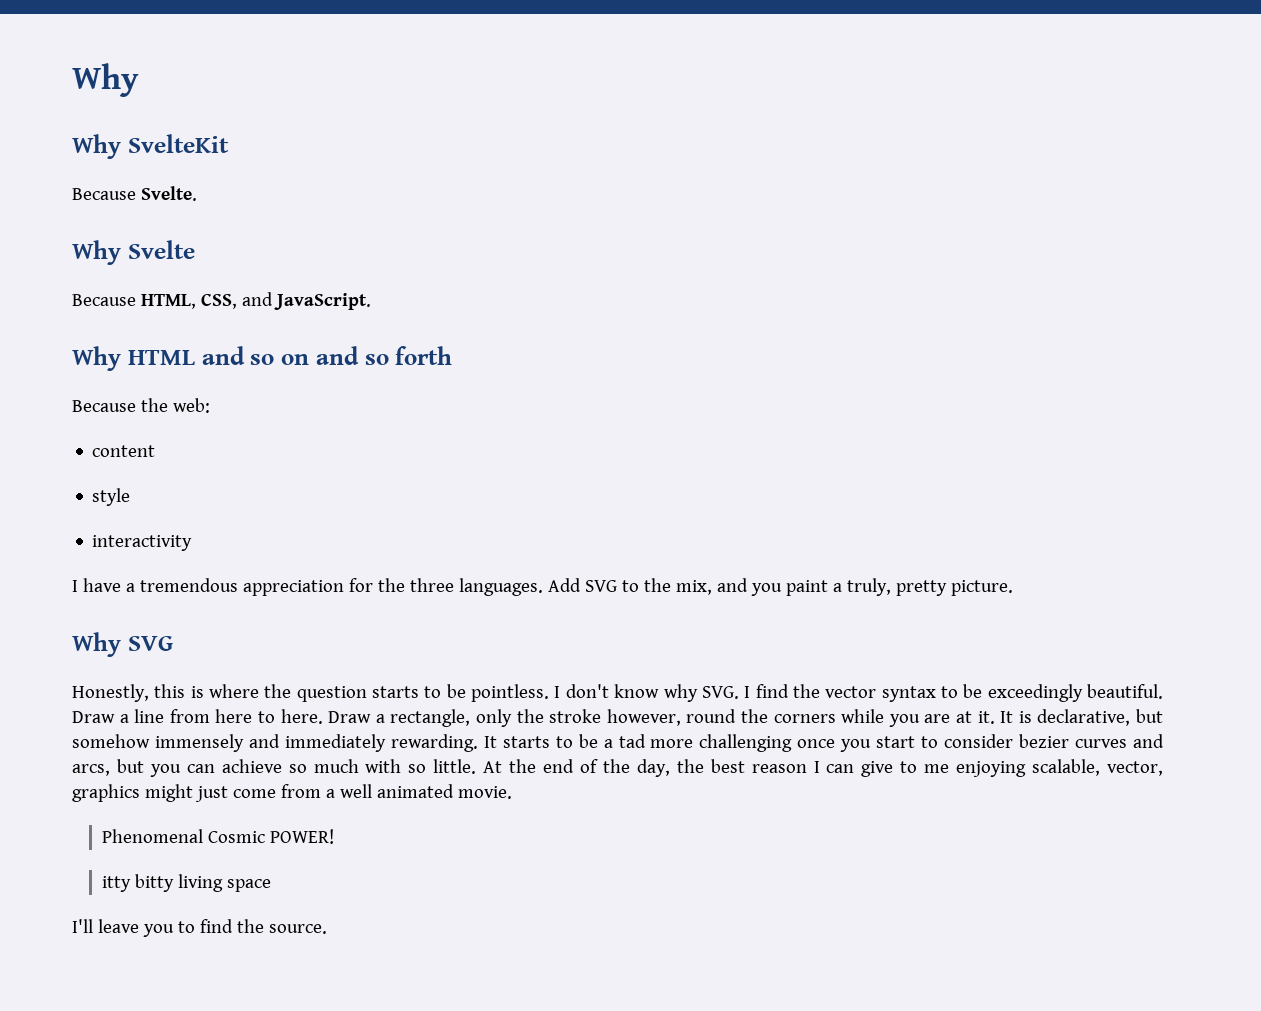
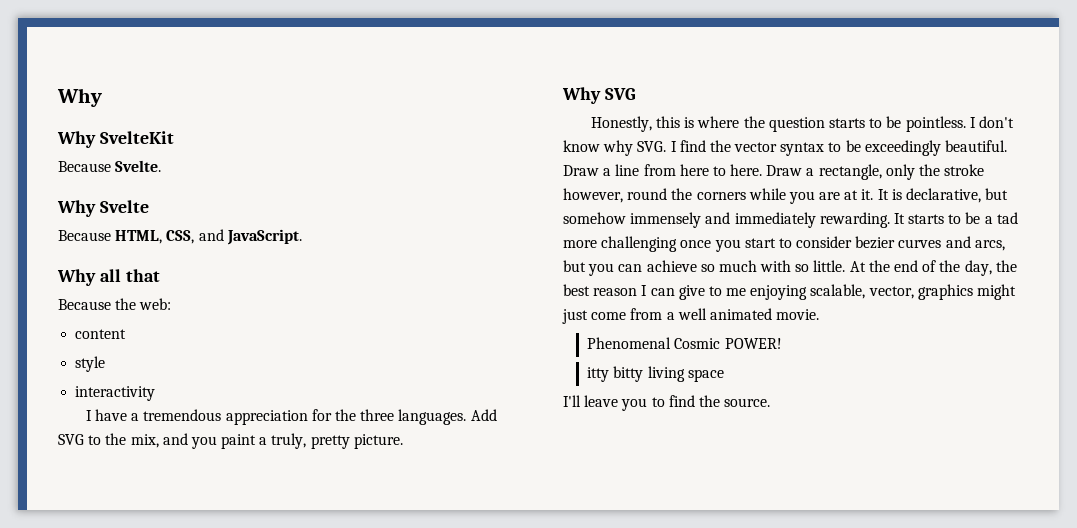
- Why HTML and so on and so forth
+ Why all that

